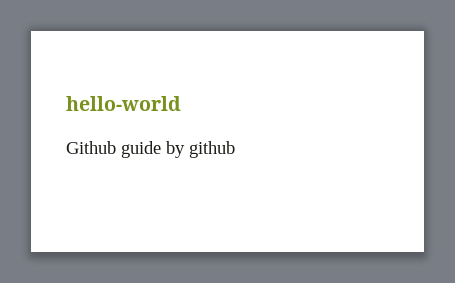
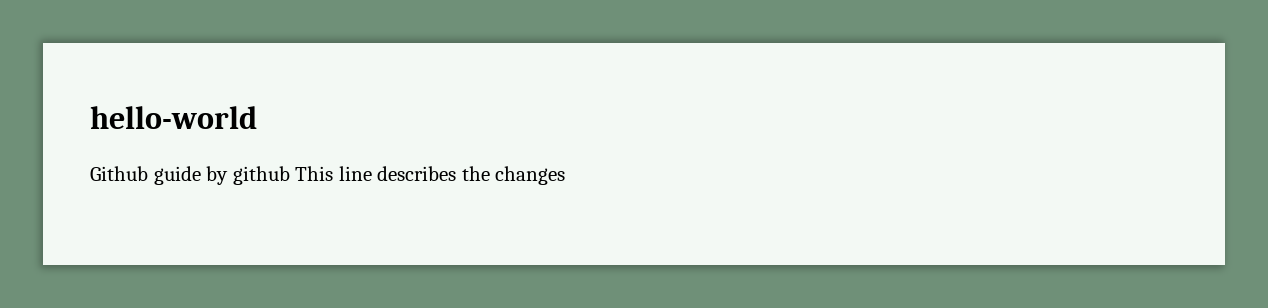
- Github guide by github
+ Github guide by github This line describes the changes

